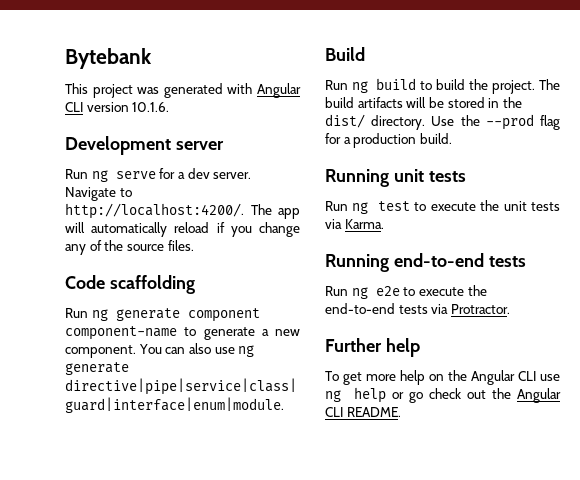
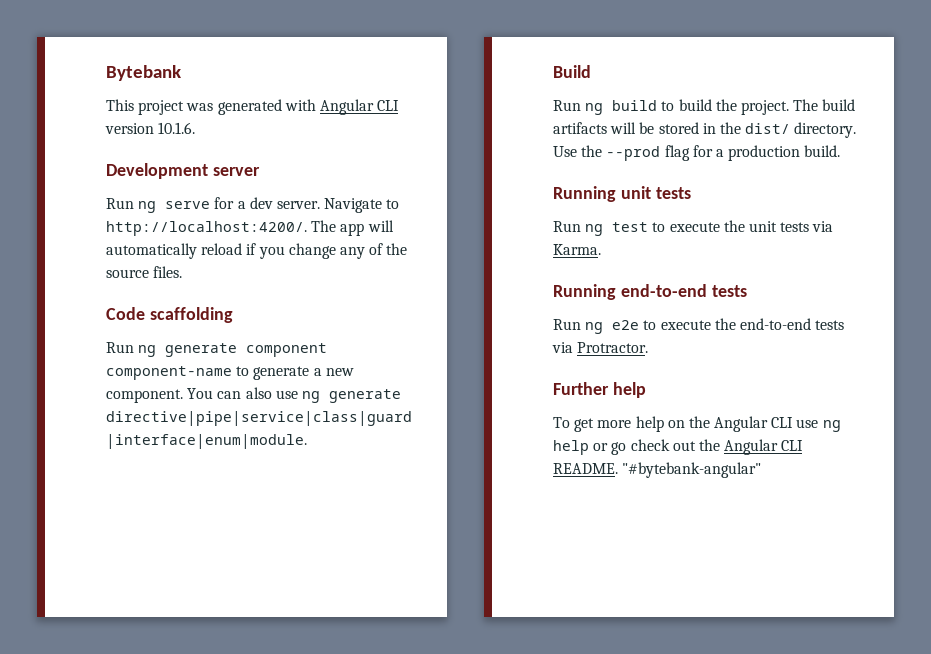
+ "#bytebank-angular"

